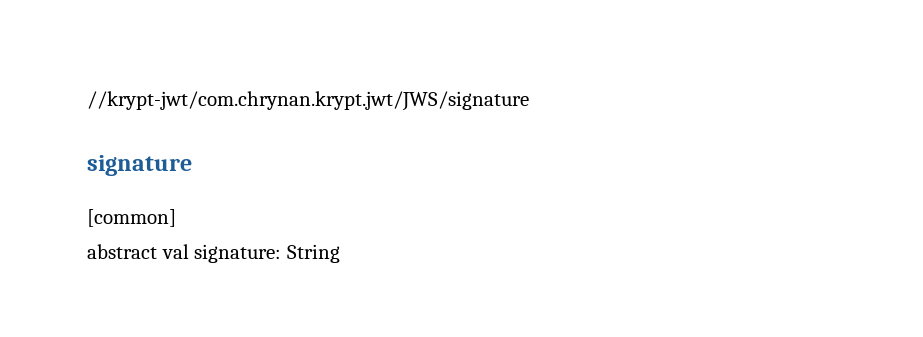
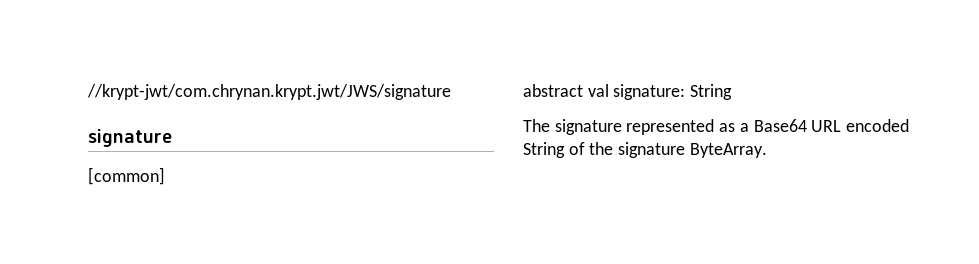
+ The signature represented as a Base64 URL encoded String of the signature ByteArray.

